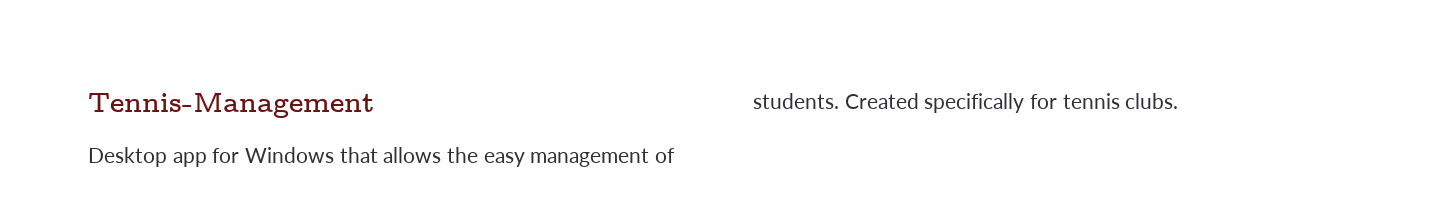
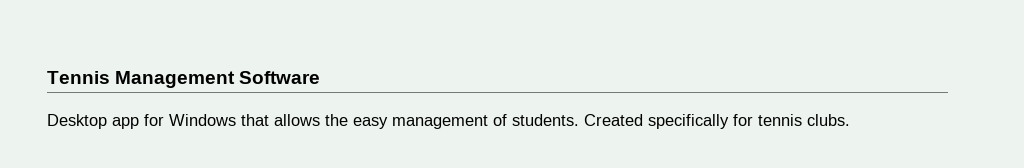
- Tennis-Management
+ Tennis Management Software

